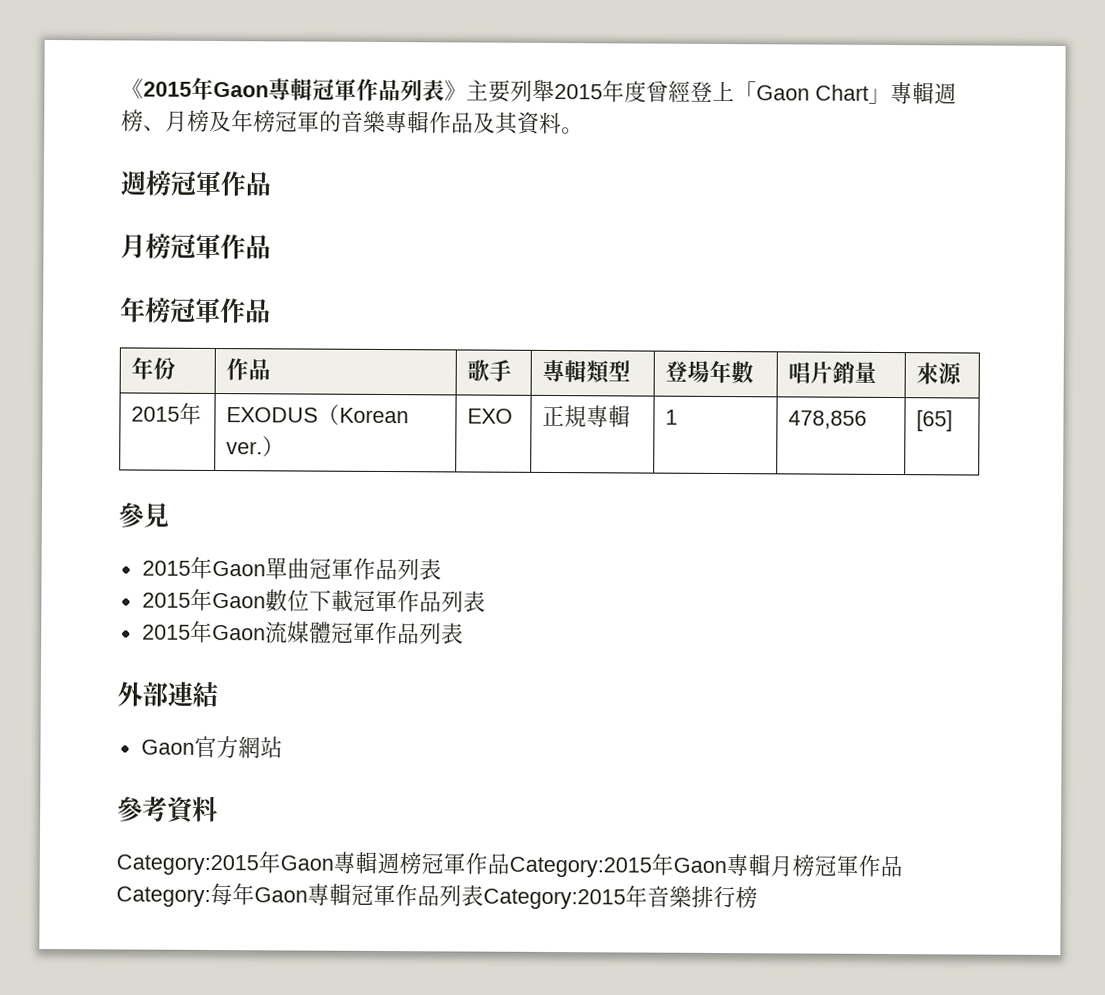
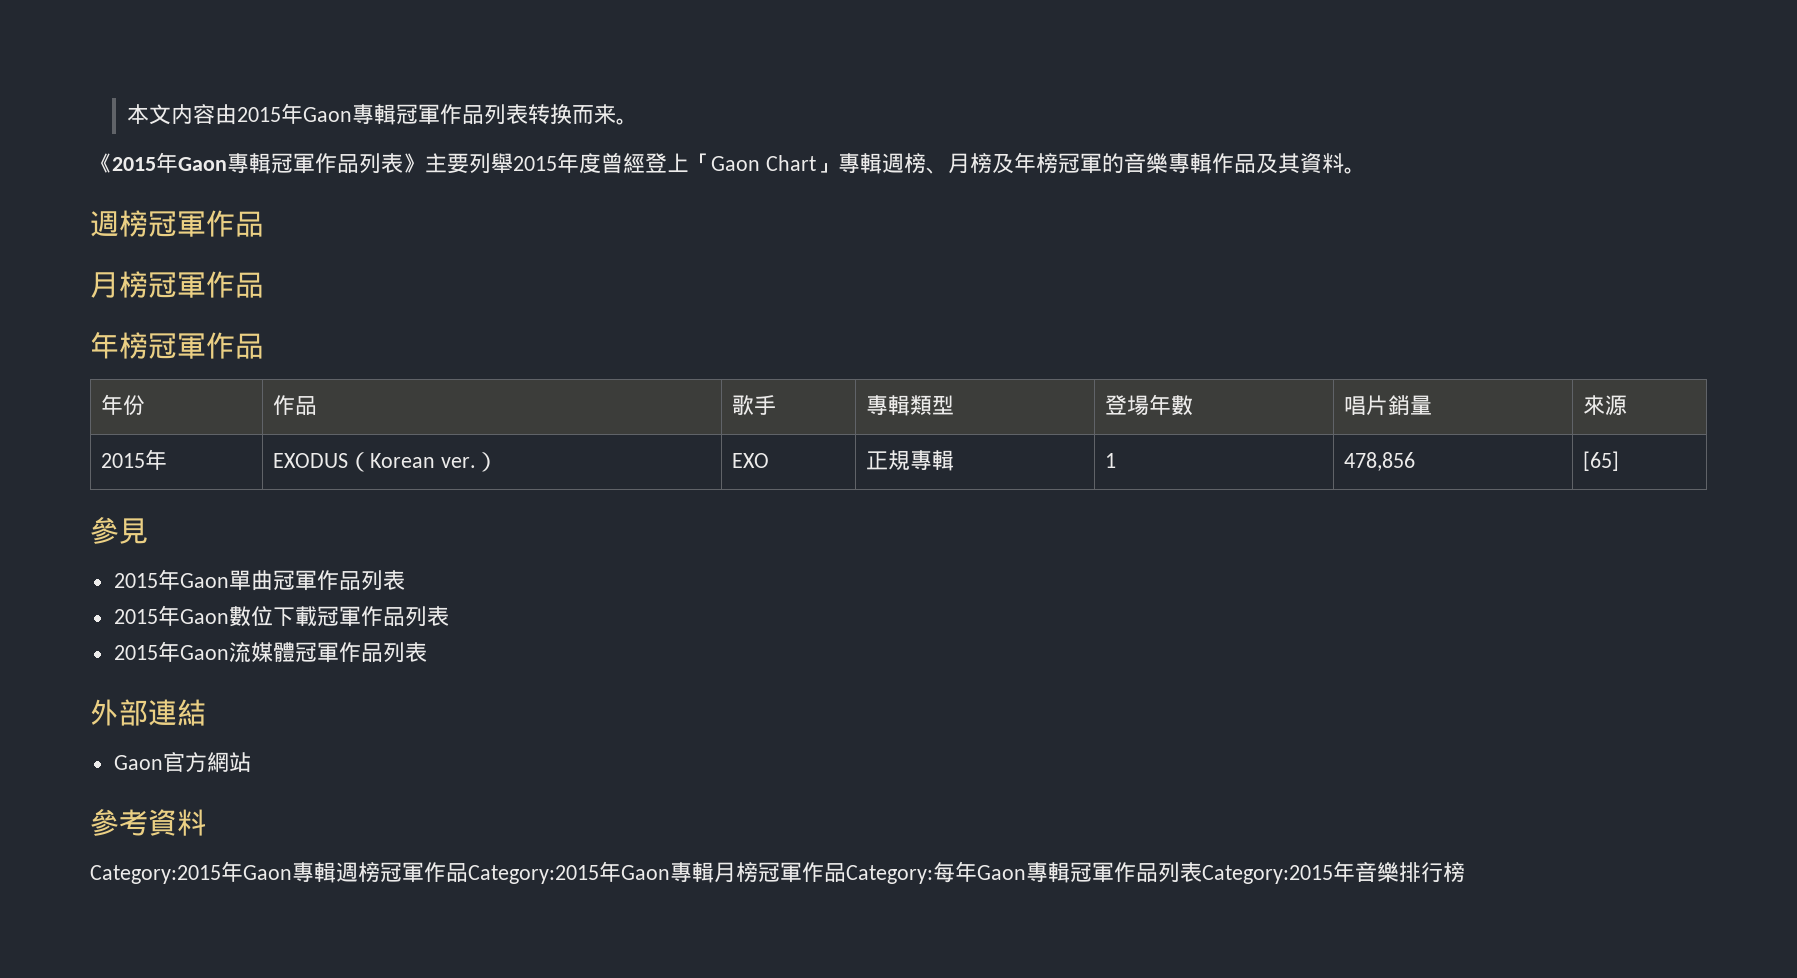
+ 本文内容由2015年Gaon專輯冠軍作品列表转换而来。

